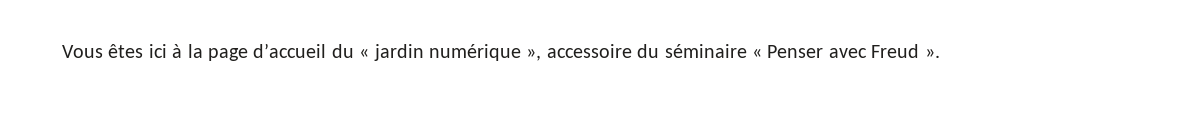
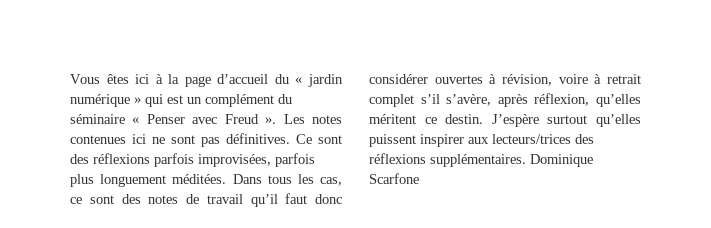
- Vous êtes ici à la page d’accueil du « jardin numérique », accessoire du séminaire « Penser avec Freud ».
+ Vous êtes ici à la page d’accueil du « jardin numérique » qui est un complément du séminaire « Penser avec Freud ».
+ Les notes contenues ici ne sont pas définitives. Ce sont des réflexions parfois improvisées, parfois plus longuement méditées. Dans tous les cas, ce sont des notes de travail qu’il faut donc considérer ouvertes à révision, voire à retrait complet s’il s’avère, après réflexion, qu’elles méritent ce destin. J’espère surtout qu’elles puissent inspirer aux lecteurs/trices des réflexions supplémentaires. Dominique Scarfone

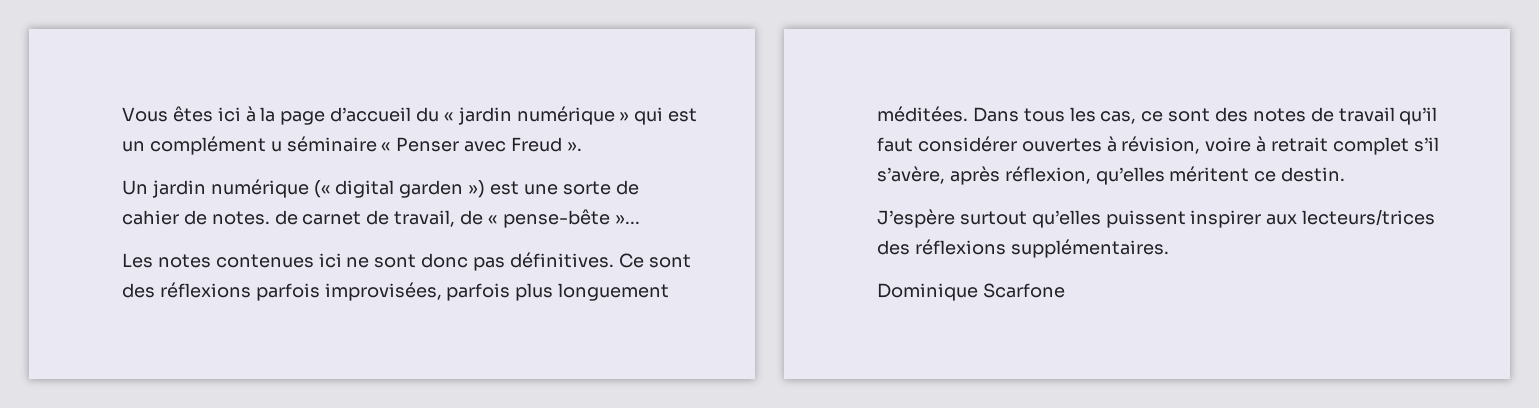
- Vous êtes ici à la page d’accueil du « jardin numérique » qui est un complément du séminaire « Penser avec Freud ». Les notes contenues ici ne sont pas définitives.
+ Vous êtes ici à la page d’accueil du « jardin numérique » qui est un complément u séminaire « Penser avec Freud ».
+ Un jardin numérique (« digital garden ») est une sorte de cahier de notes. de carnet de travail, de « pense-bête »...
+ Les notes contenues ici ne sont donc pas définitives.
- Dans tous les cas, ce sont des notes de travail qu’il faut donc considérer ouvertes à révision, voire à retrait complet s’il s’avère, après réflexion, qu’elles méritent ce destin. J’espère surtout qu’elles puissent inspirer aux lecteurs/trices des réflexions supplémentaires. Dominique Scarfone
+ Dans tous les cas, ce sont des notes de travail qu’il faut considérer ouvertes à révision, voire à retrait complet s’il s’avère, après réflexion, qu’elles méritent ce destin.
+ J’espère surtout qu’elles puissent inspirer aux lecteurs/trices des réflexions supplémentaires.
+ Dominique Scarfone

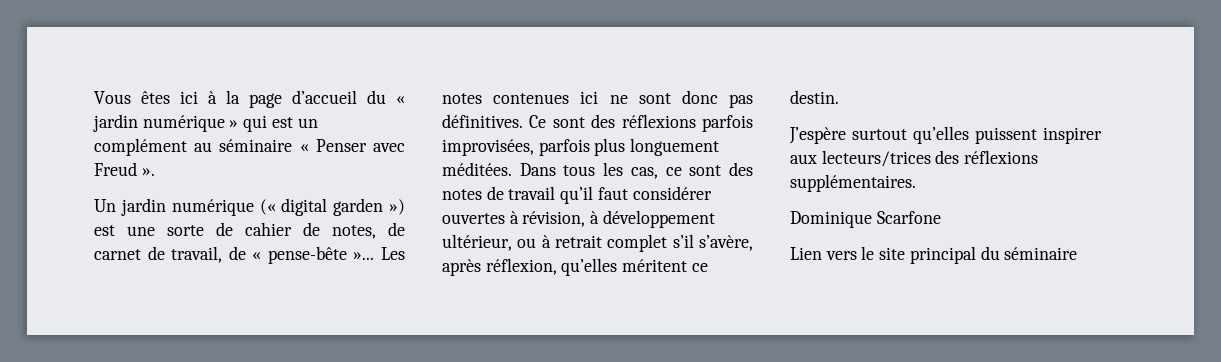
- Vous êtes ici à la page d’accueil du « jardin numérique » qui est un complément u séminaire « Penser avec Freud ».
+ Vous êtes ici à la page d’accueil du « jardin numérique » qui est un complément au séminaire « Penser avec Freud ».
- Un jardin numérique (« digital garden ») est une sorte de cahier de notes. de carnet de travail, de « pense-bête »...
- Les notes contenues ici ne sont donc pas définitives.
+ Un jardin numérique (« digital garden ») est une sorte de cahier de notes, de carnet de travail, de « pense-bête »... Les notes contenues ici ne sont donc pas définitives.
- Dans tous les cas, ce sont des notes de travail qu’il faut considérer ouvertes à révision, voire à retrait complet s’il s’avère, après réflexion, qu’elles méritent ce destin.
+ Dans tous les cas, ce sont des notes de travail qu’il faut considérer ouvertes à révision, à développement ultérieur, ou à retrait complet s’il s’avère, après réflexion, qu’elles méritent ce destin.
+ Lien vers le site principal du séminaire

